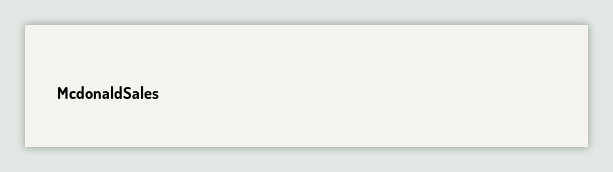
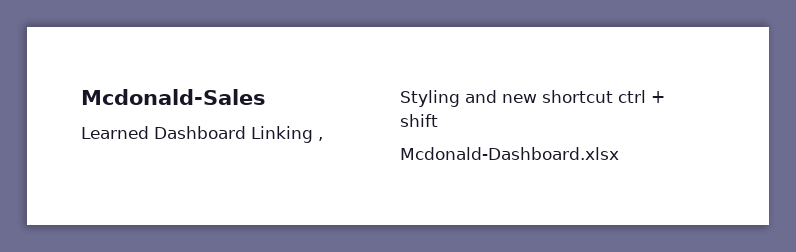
- McdonaldSales
+ Mcdonald-Sales
+ Learned Dashboard Linking , Styling and new shortcut ctrl + shift
+ Mcdonald-Dashboard.xlsx

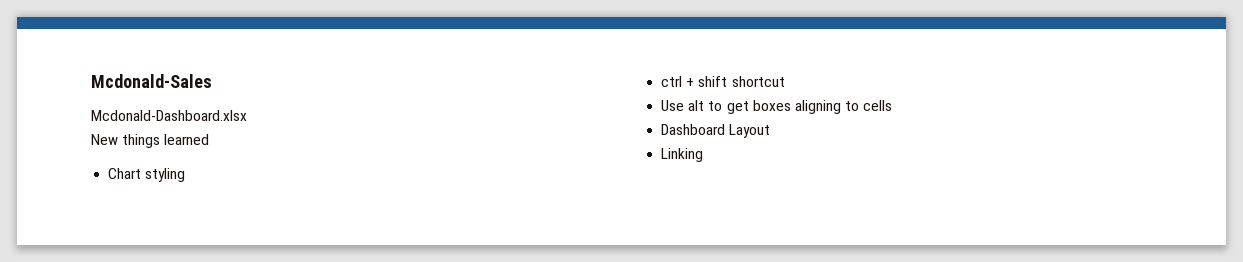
- Learned Dashboard Linking , Styling and new shortcut ctrl + shift
  Mcdonald-Dashboard.xlsx
+ New things learned
+ Chart styling
+ ctrl + shift shortcut
+ Use alt to get boxes aligning to cells
+ Dashboard Layout
+ Linking

